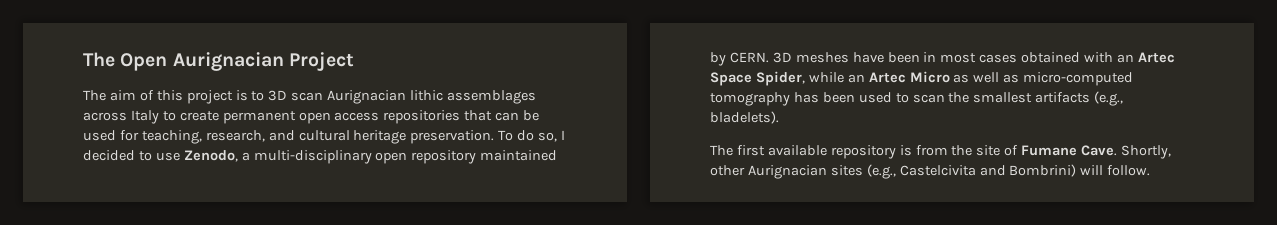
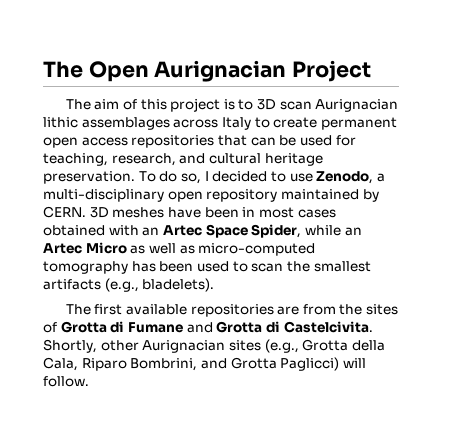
- The first available repository is from the site of Fumane Cave.
+ The first available repositories are from the sites of Grotta di Fumane and Grotta di Castelcivita.
- Shortly, other Aurignacian sites (e.g., Castelcivita and Bombrini) will follow.
+ Shortly, other Aurignacian sites (e.g., Grotta della Cala, Riparo Bombrini, and Grotta Paglicci) will follow.

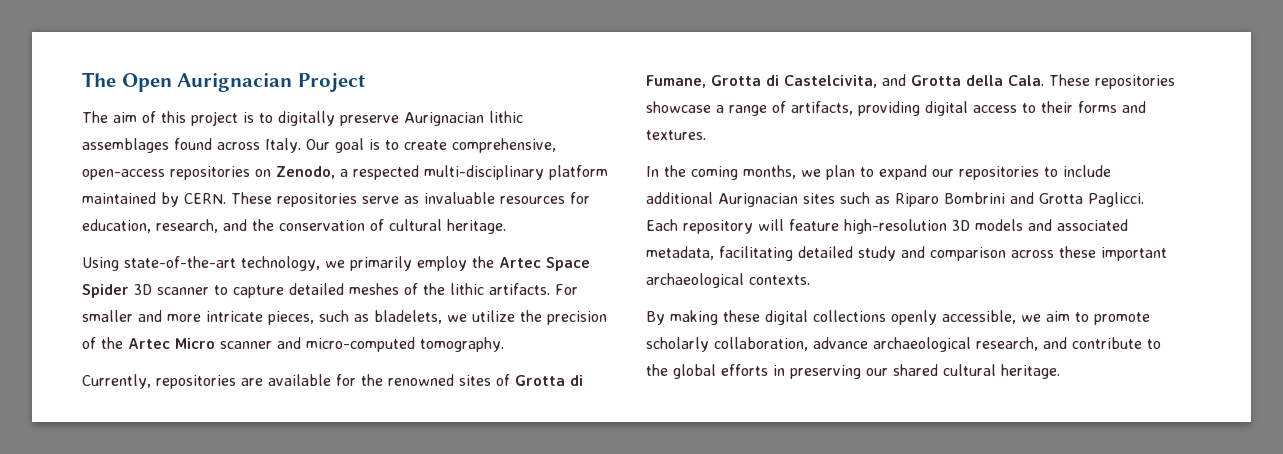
- The aim of this project is to 3D scan Aurignacian lithic assemblages across Italy to create permanent open access repositories that can be used for teaching, research, and cultural heritage preservation. To do so, I decided to use Zenodo, a multi-disciplinary open repository maintained by CERN. 3D meshes have been in most cases obtained with an Artec Space Spider, while an Artec Micro as well as micro-computed tomography has been used to scan the smallest artifacts (e.g., bladelets).
- The first available repositories are from the sites of Grotta di Fumane and Grotta di Castelcivita. Shortly, other Aurignacian sites (e.g., Grotta della Cala, Riparo Bombrini, and Grotta Paglicci) will follow.
+ The aim of this project is to digitally preserve Aurignacian lithic assemblages found across Italy. Our goal is to create comprehensive, open-access repositories on Zenodo, a respected multi-disciplinary platform maintained by CERN. These repositories serve as invaluable resources for education, research, and the conservation of cultural heritage.
+ Using state-of-the-art technology, we primarily employ the Artec Space Spider 3D scanner to capture detailed meshes of the lithic artifacts. For smaller and more intricate pieces, such as bladelets, we utilize the precision of the Artec Micro scanner and micro-computed tomography.
+ Currently, repositories are available for the renowned sites of Grotta di Fumane, Grotta di Castelcivita, and Grotta della Cala. These repositories showcase a range of artifacts, providing digital access to their forms and textures.
+ In the coming months, we plan to expand our repositories to include additional Aurignacian sites such as Riparo Bombrini and Grotta Paglicci. Each repository will feature high-resolution 3D models and associated metadata, facilitating detailed study and comparison across these important archaeological contexts.
+ By making these digital collections openly accessible, we aim to promote scholarly collaboration, advance archaeological research, and contribute to the global efforts in preserving our shared cultural heritage.

